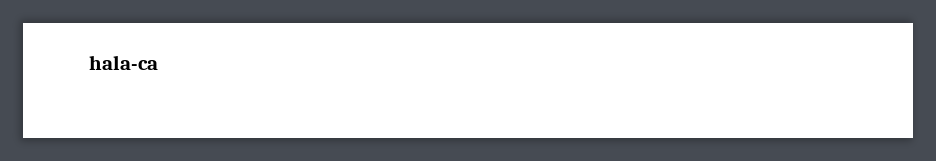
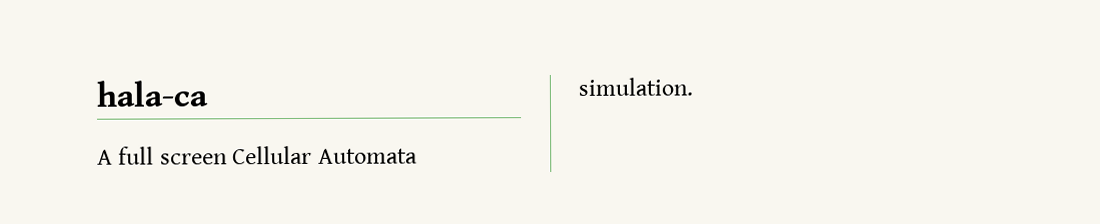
+ A full screen Cellular Automata simulation.

